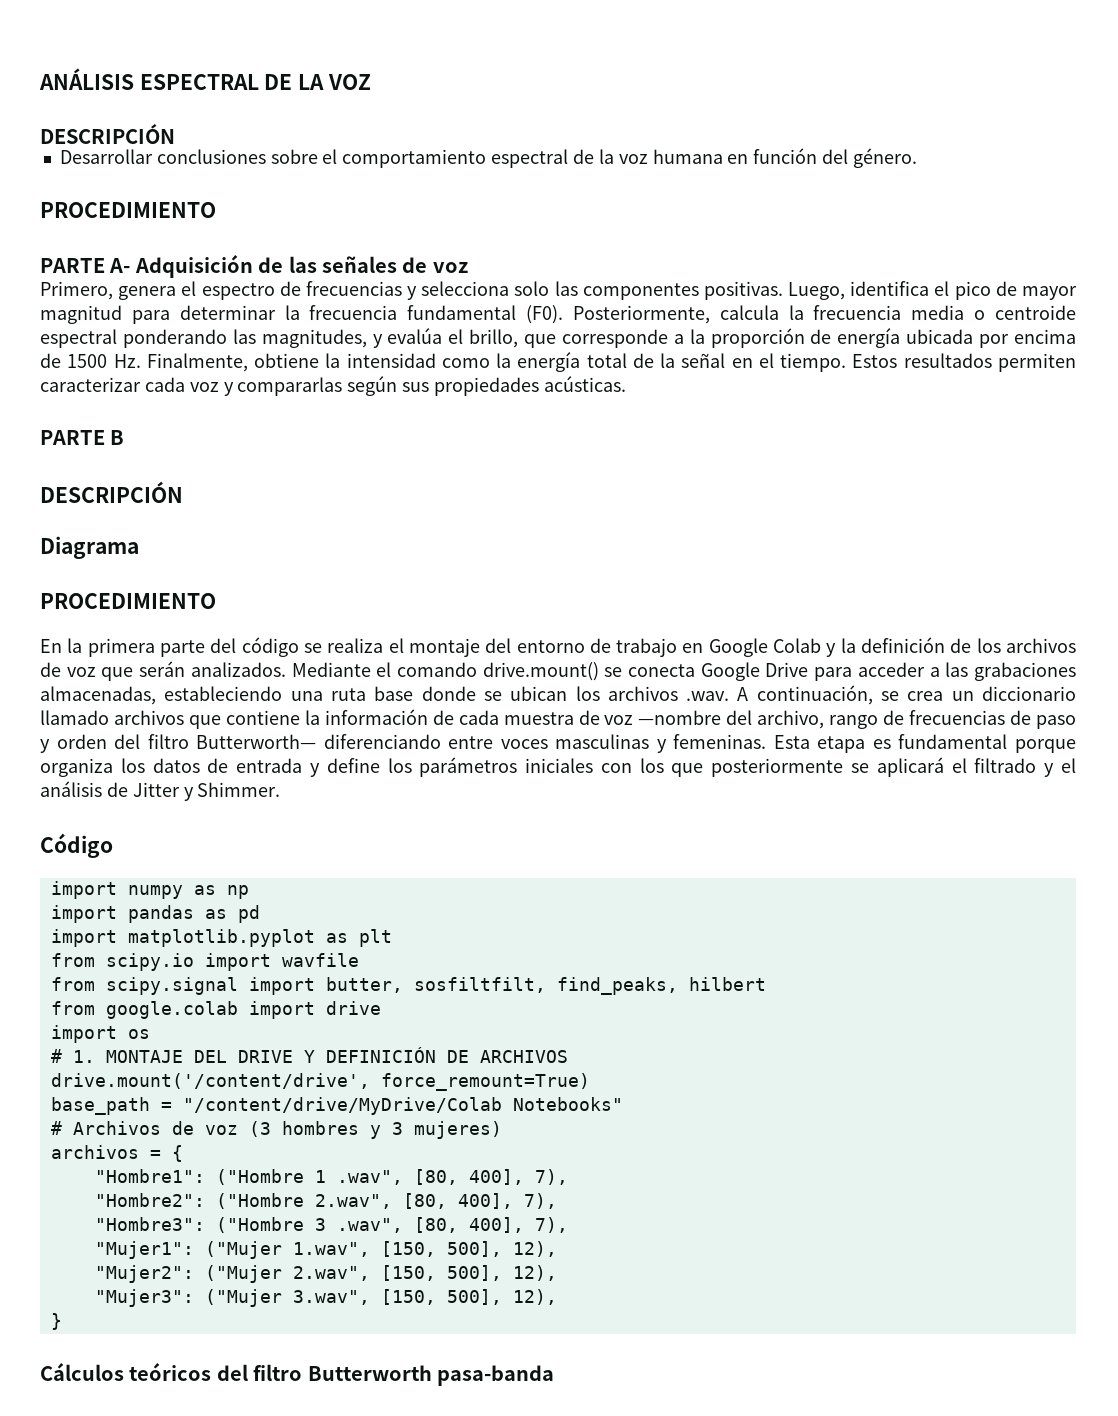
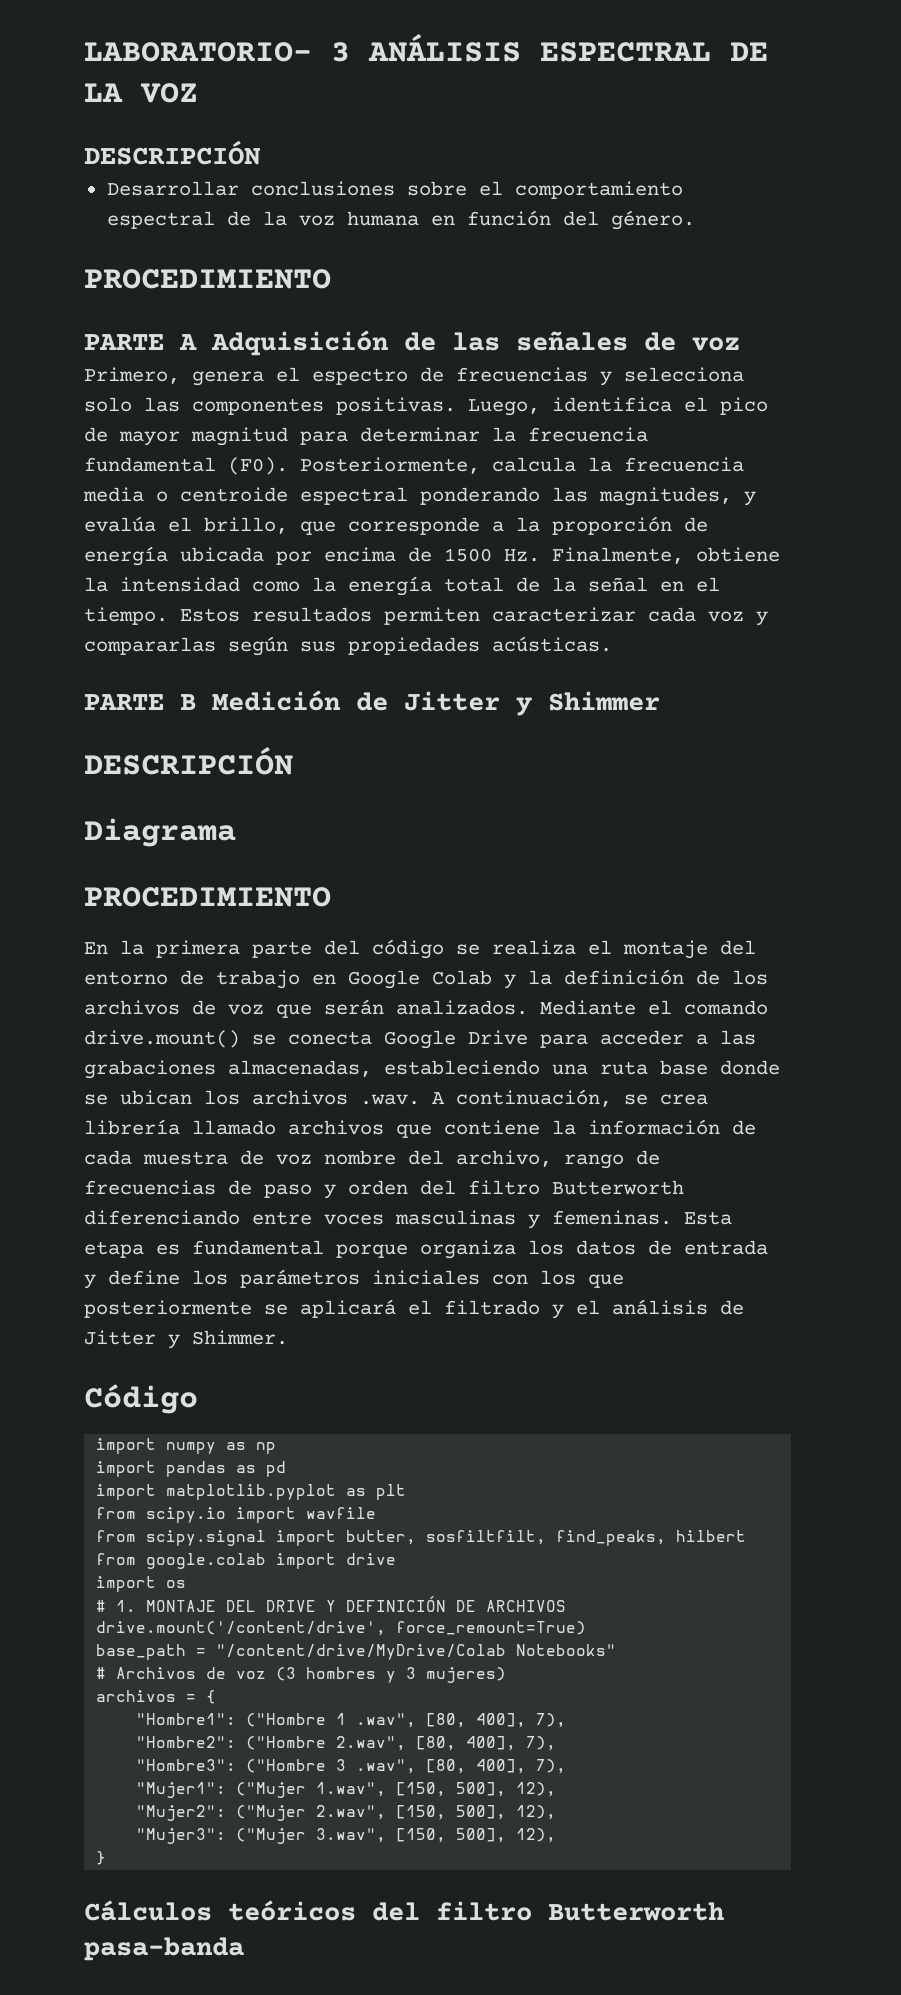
- ANÁLISIS ESPECTRAL DE LA VOZ
+ LABORATORIO- 3 ANÁLISIS ESPECTRAL DE LA VOZ
- PARTE A- Adquisición de las señales de voz
+ PARTE A Adquisición de las señales de voz
- PARTE B
+ PARTE B Medición de Jitter y Shimmer
- Mediante el comando drive.mount() se conecta Google Drive para acceder a las grabaciones almacenadas, estableciendo una ruta base donde se ubican los archivos .wav. A continuación, se crea un diccionario llamado archivos que contiene la información de cada muestra de voz —nombre del archivo, rango de frecuencias de paso y orden del filtro Butterworth— diferenciando entre voces masculinas y femeninas.
+ Mediante el comando drive.mount() se conecta Google Drive para acceder a las grabaciones almacenadas, estableciendo una ruta base donde se ubican los archivos .wav. A continuación, se crea librería llamado archivos que contiene la información de cada muestra de voz nombre del archivo, rango de frecuencias de paso y orden del filtro Butterworth diferenciando entre voces masculinas y femeninas.

